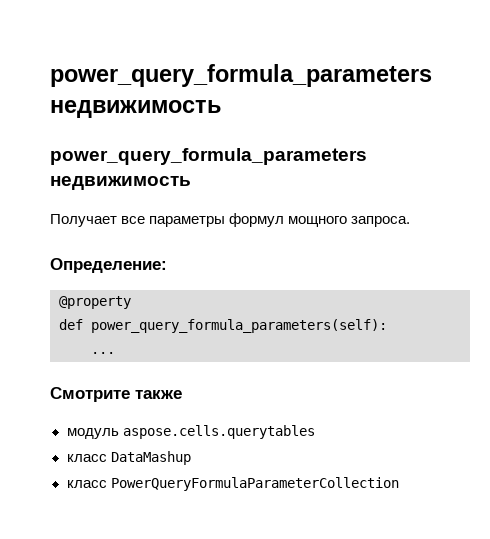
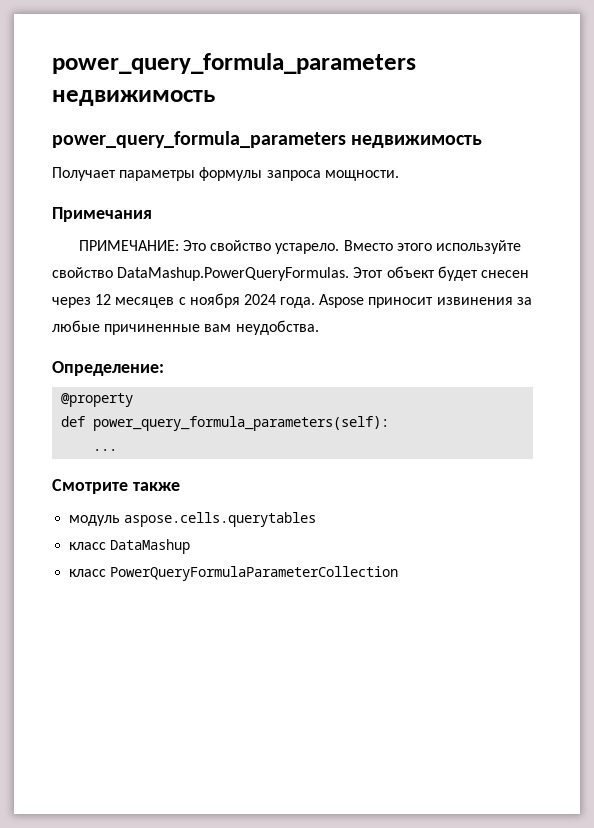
- Получает все параметры формул мощного запроса.
+ Получает параметры формулы запроса мощности.
+ Примечания
+ ПРИМЕЧАНИЕ: Это свойство устарело. Вместо этого используйте свойство DataMashup.PowerQueryFormulas. Этот объект будет снесен через 12 месяцев с ноября 2024 года. Aspose приносит извинения за любые причиненные вам неудобства.

